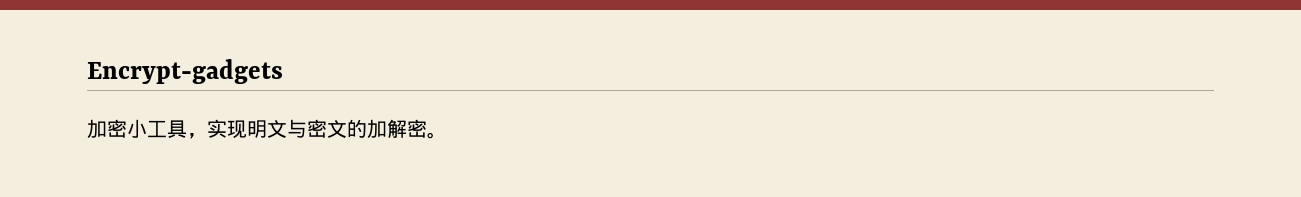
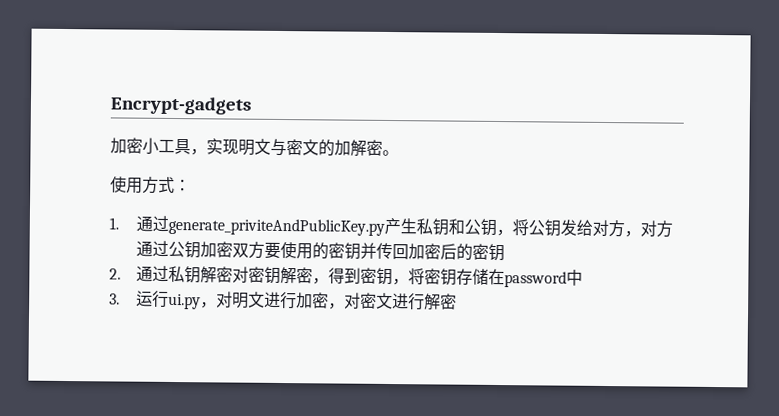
+ 使用方式：
+ 1.通过generate_priviteAndPublicKey.py产生私钥和公钥，将公钥发给对方，对方通过公钥加密双方要使用的密钥并传回加密后的密钥
+ 2.通过私钥解密对密钥解密，得到密钥，将密钥存储在password中
+ 3.运行ui.py，对明文进行加密，对密文进行解密

